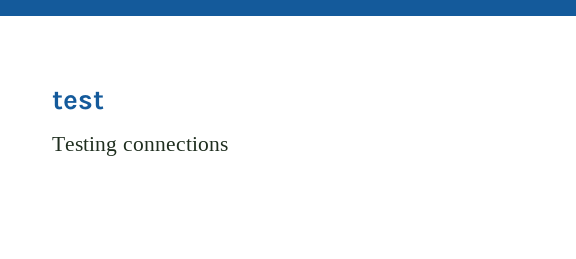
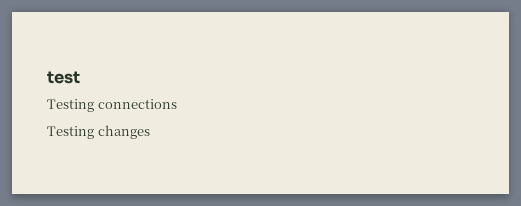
+ Testing changes

